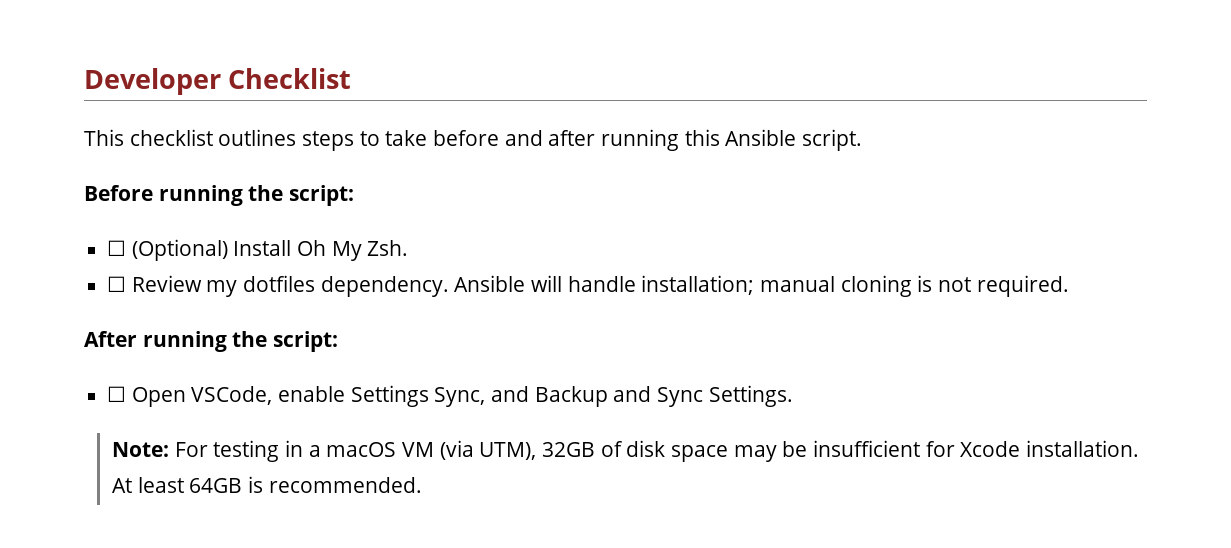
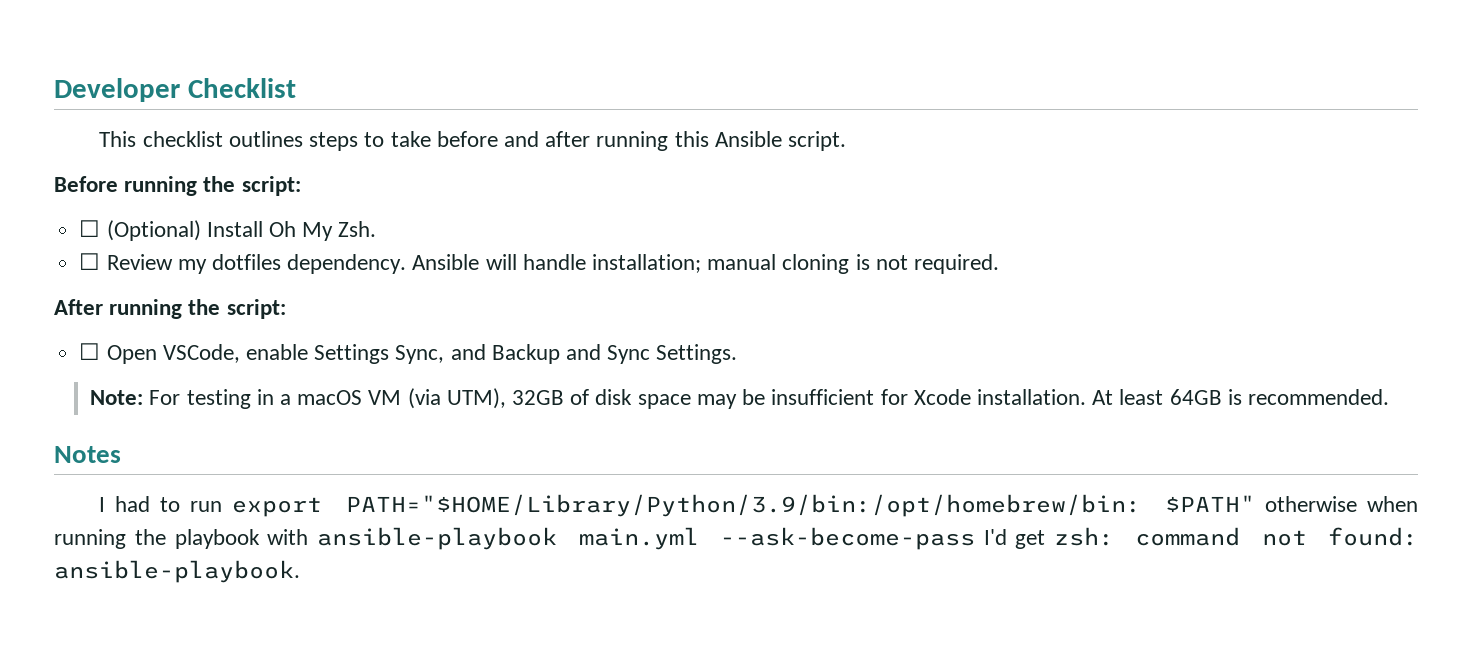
+ Notes
+ I had to run export PATH="$HOME/Library/Python/3.9/bin:/opt/homebrew/bin: $PATH" otherwise when running the playbook with ansible-playbook main.yml --ask-become-pass I'd get zsh: command not found: ansible-playbook.

